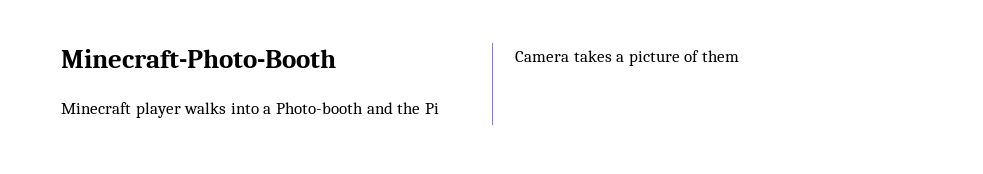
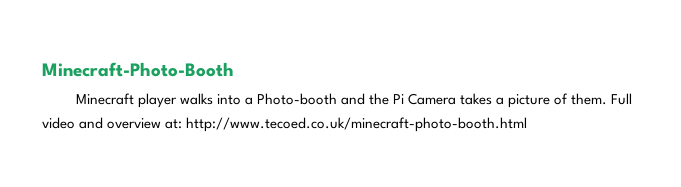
- Minecraft player walks into a Photo-booth and the Pi Camera takes a picture of them
+ Minecraft player walks into a Photo-booth and the Pi Camera takes a picture of them. Full video and overview at: http://www.tecoed.co.uk/minecraft-photo-booth.html

